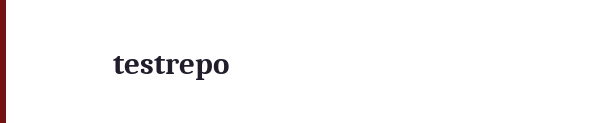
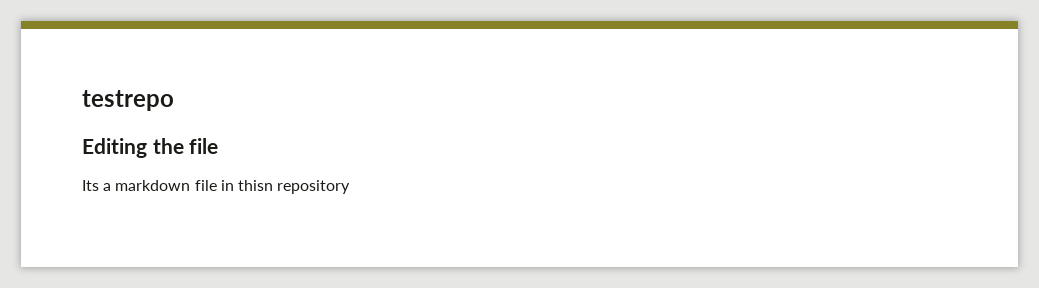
+ Editing the file
+ Its a markdown file in thisn repository

